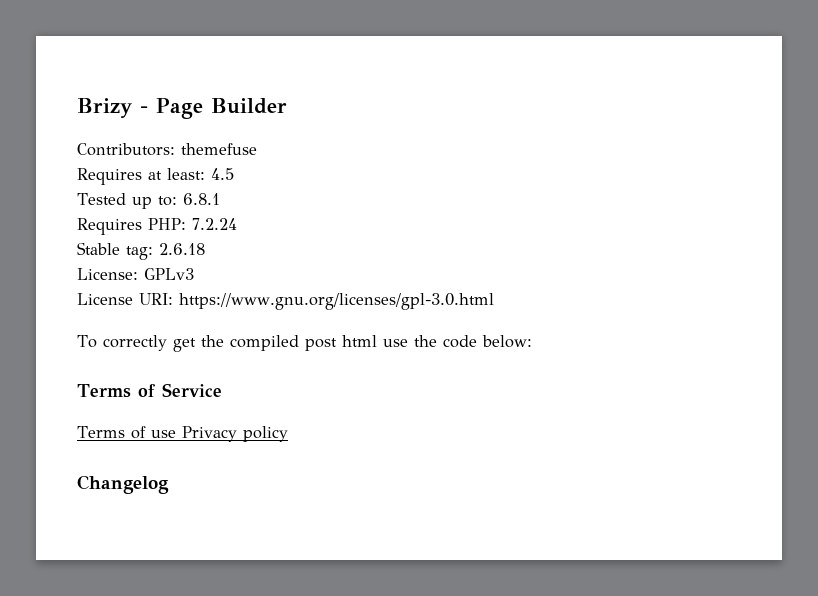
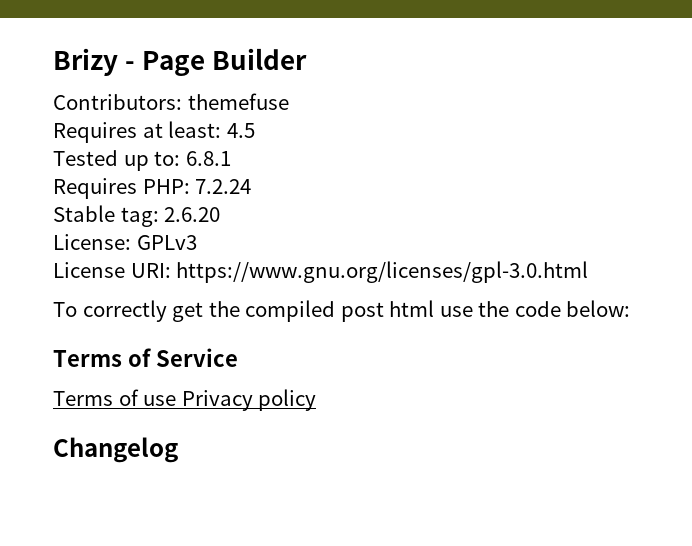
- Stable tag: 2.6.18
+ Stable tag: 2.6.20

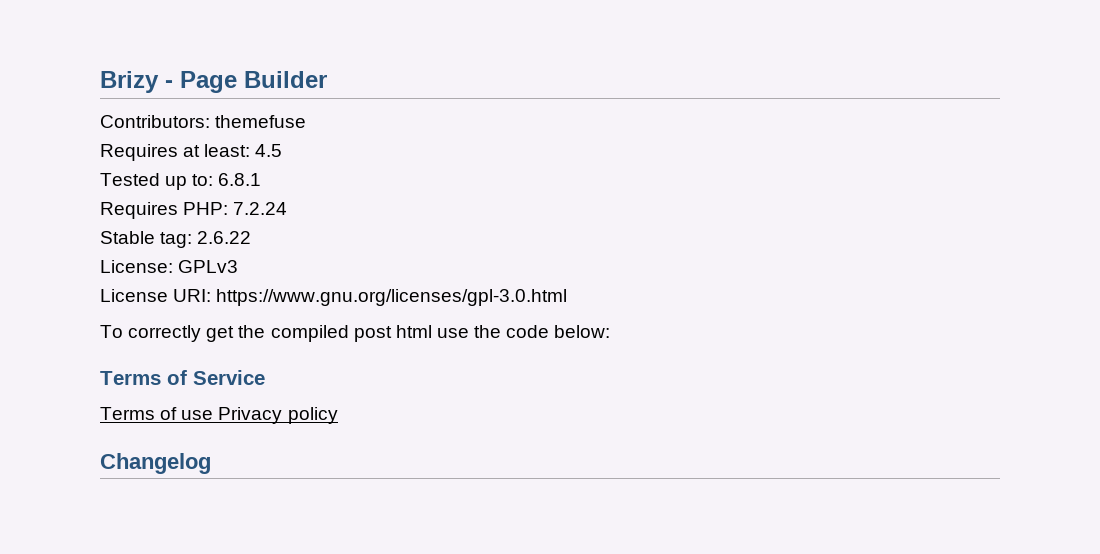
- Stable tag: 2.6.20
+ Stable tag: 2.6.22

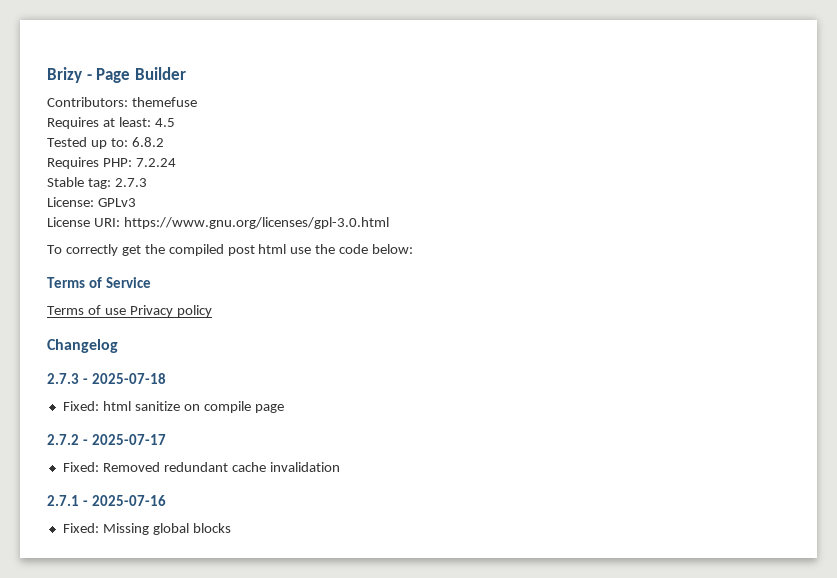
- Tested up to: 6.8.1
+ Tested up to: 6.8.2
- Stable tag: 2.6.22
+ Stable tag: 2.7.3
+ 2.7.3 - 2025-07-18
+ Fixed: html sanitize on compile page
+ 2.7.2 - 2025-07-17
+ Fixed: Removed redundant cache invalidation
+ 2.7.1 - 2025-07-16
+ Fixed: Missing global blocks

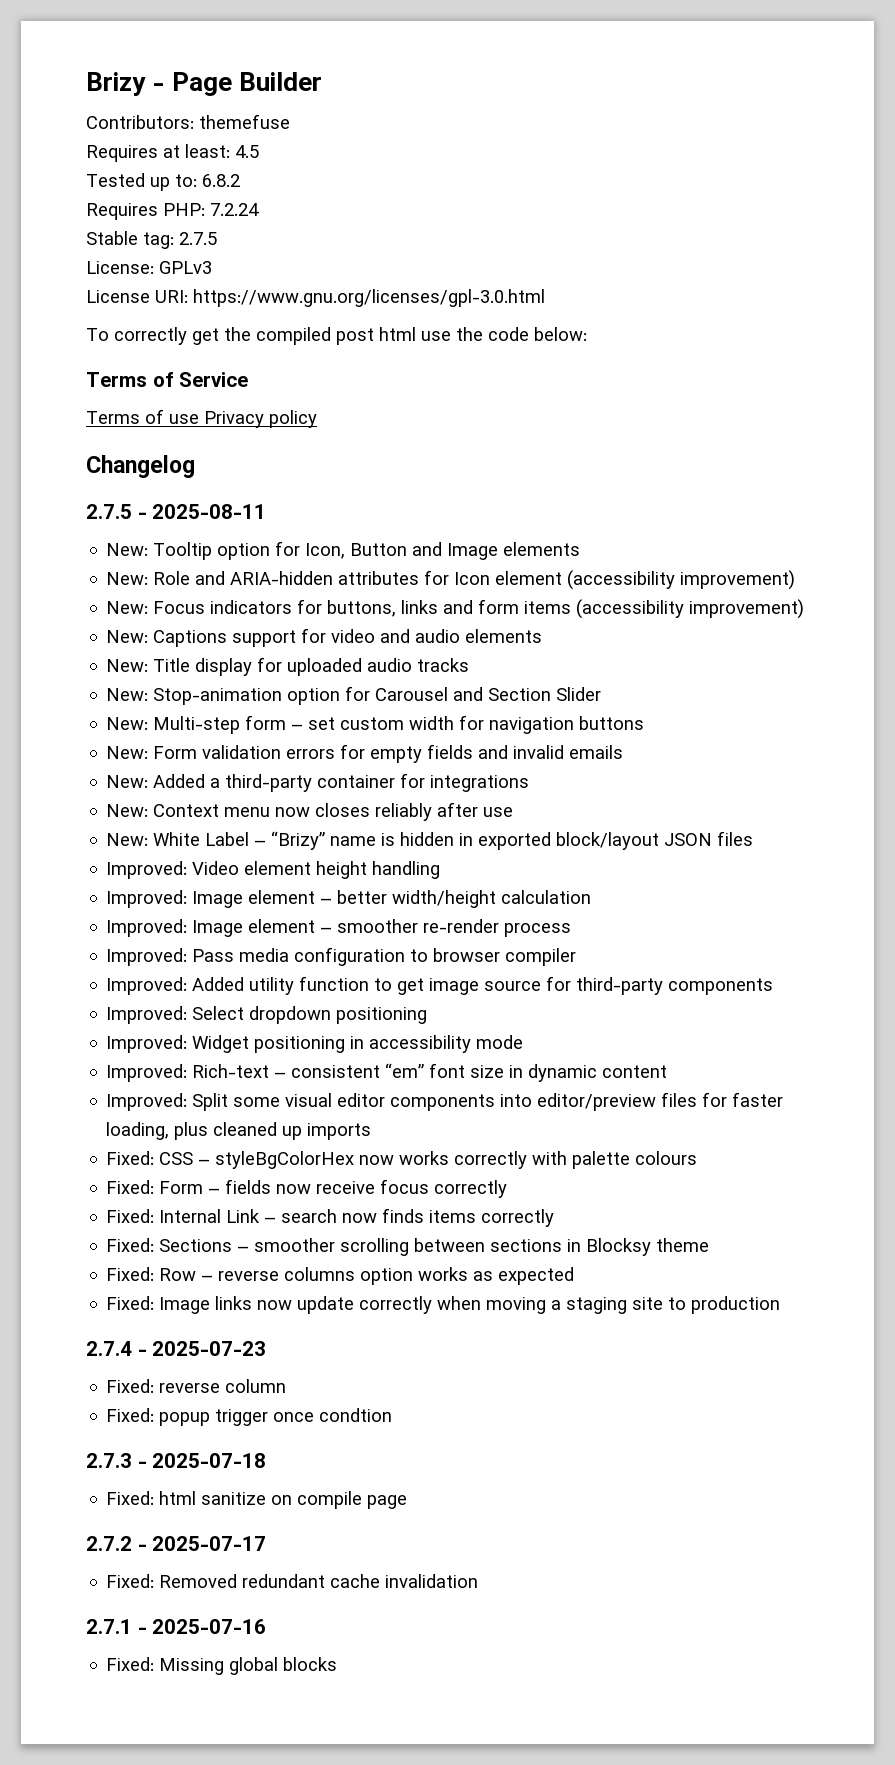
- Stable tag: 2.7.3
+ Stable tag: 2.7.5
+ 2.7.5 - 2025-08-11
+ New: Tooltip option for Icon, Button and Image elements
+ New: Role and ARIA-hidden attributes for Icon element (accessibility improvement)
+ New: Focus indicators for buttons, links and form items (accessibility improvement)
+ New: Captions support for video and audio elements
+ New: Title display for uploaded audio tracks
+ New: Stop-animation option for Carousel and Section Slider
+ New: Multi-step form – set custom width for navigation buttons
+ New: Form validation errors for empty fields and invalid emails
+ New: Added a third-party container for integrations
+ New: Context menu now closes reliably after use
+ New: White Label – “Brizy” name is hidden in exported block/layout JSON files
+ Improved: Video element height handling
+ Improved: Image element – better width/height calculation
+ Improved: Image element – smoother re-render process
+ Improved: Pass media configuration to browser compiler
+ Improved: Added utility function to get image source for third-party components
+ Improved: Select dropdown positioning
+ Improved: Widget positioning in accessibility mode
+ Improved: Rich-text – consistent “em” font size in dynamic content
+ Improved: Split some visual editor components into editor/preview files for faster loading, plus cleaned up imports
+ Fixed: CSS – styleBgColorHex now works correctly with palette colours
+ Fixed: Form – fields now receive focus correctly
+ Fixed: Internal Link – search now finds items correctly
+ Fixed: Sections – smoother scrolling between sections in Blocksy theme
+ Fixed: Row – reverse columns option works as expected
+ Fixed: Image links now update correctly when moving a staging site to production
+ 2.7.4 - 2025-07-23
+ Fixed: reverse column
+ Fixed: popup trigger once condtion

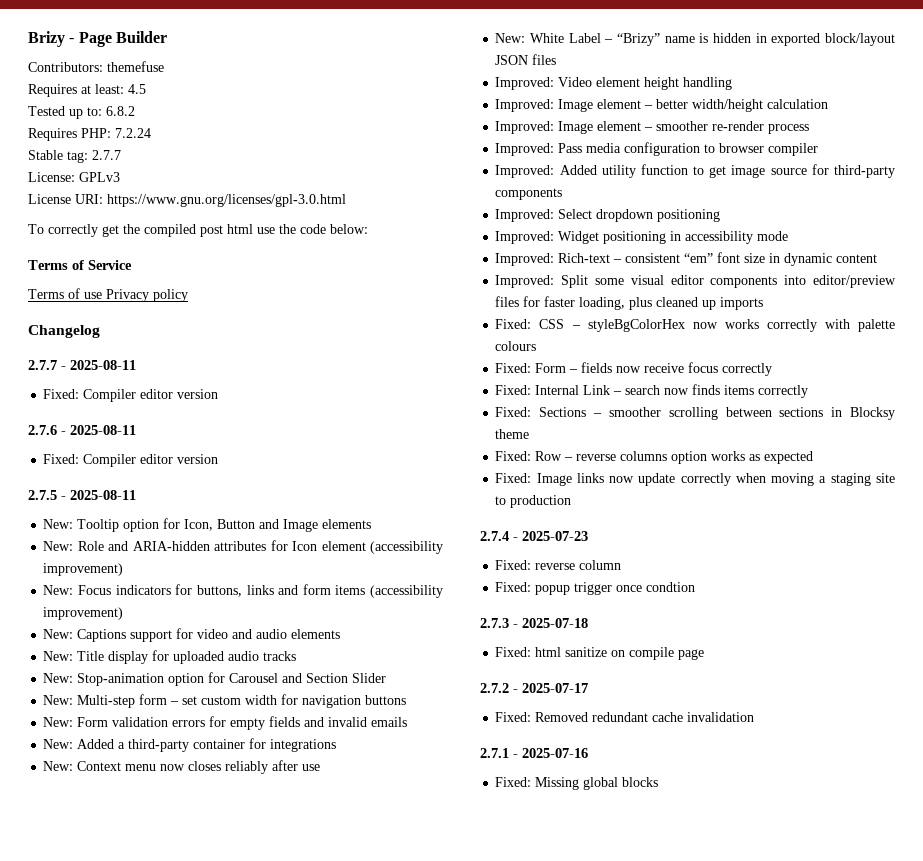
- Stable tag: 2.7.5
+ Stable tag: 2.7.7
+ 2.7.7 - 2025-08-11
+ Fixed: Compiler editor version
+ 2.7.6 - 2025-08-11
+ Fixed: Compiler editor version

